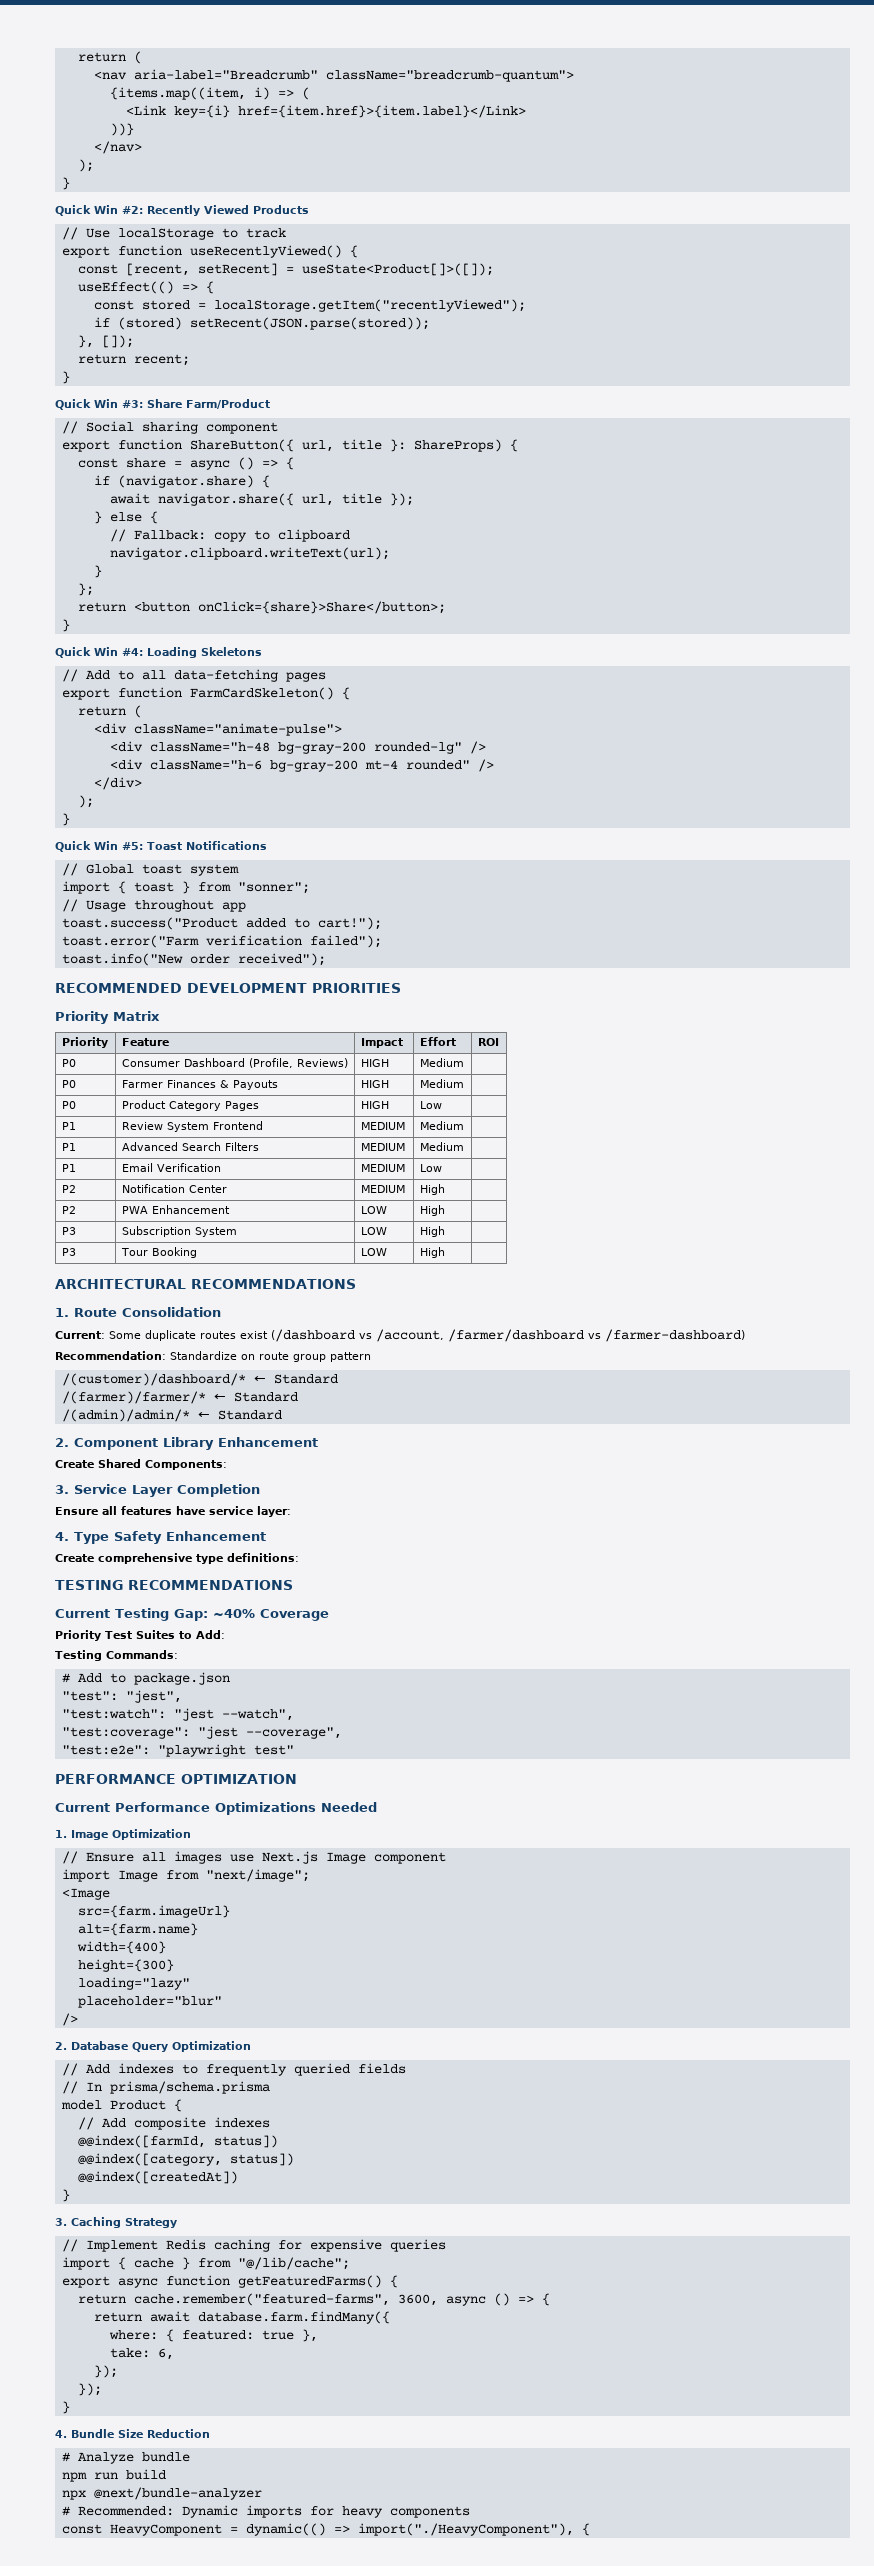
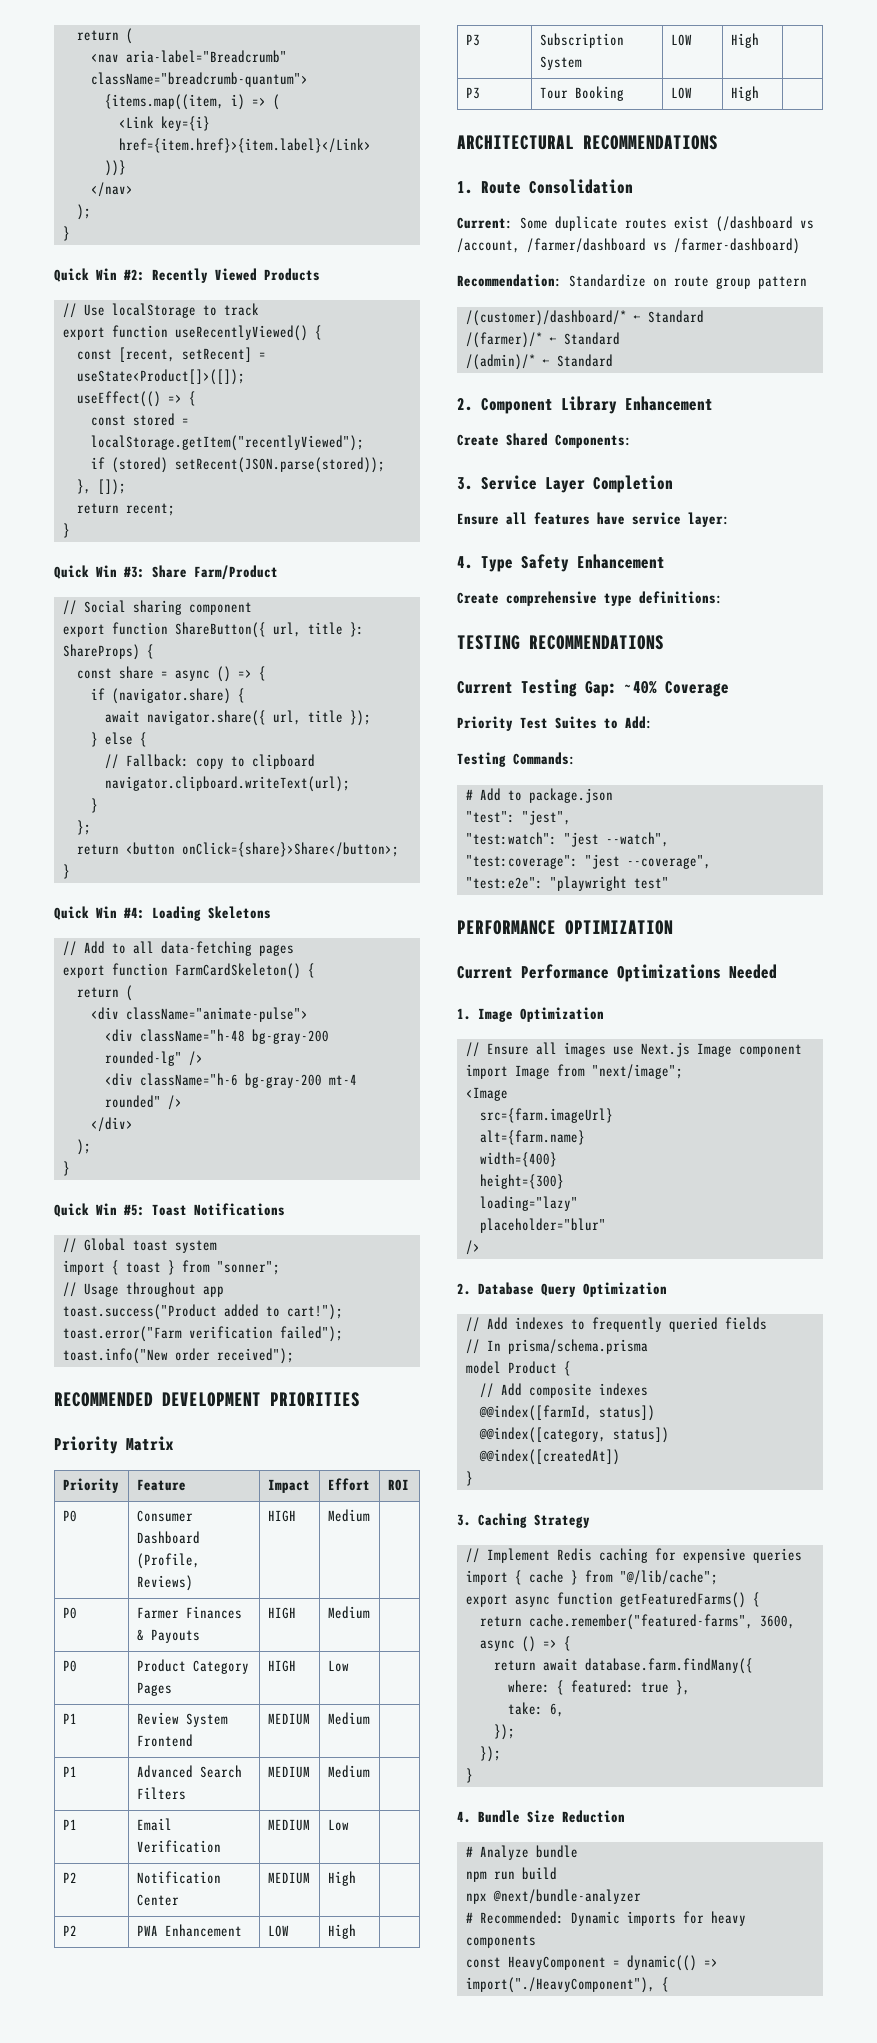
- /(farmer)/farmer/* ← Standard
- /(admin)/admin/* ← Standard
+ /(farmer)/* ← Standard
+ /(admin)/* ← Standard

